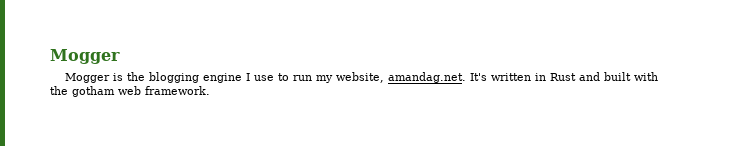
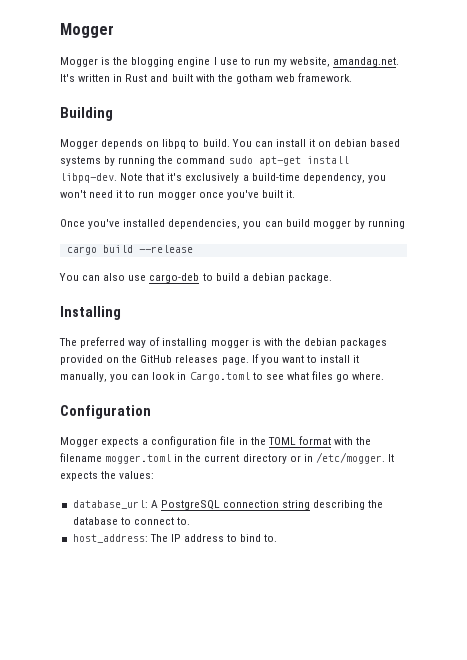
+ Building
+ Mogger depends on libpq to build. You can install it on debian based systems by running the command sudo apt-get install libpq-dev. Note that it's exclusively a build-time dependency, you won't need it to run mogger once you've built it.
+ Once you've installed dependencies, you can build mogger by running
+ cargo build --release
+ You can also use cargo-deb to build a debian package.
+ Installing
+ The preferred way of installing mogger is with the debian packages provided on the GitHub releases page. If you want to install it manually, you can look in Cargo.toml to see what files go where.
+ Configuration
+ Mogger expects a configuration file in the TOML format with the filename mogger.toml in the current directory or in /etc/mogger. It expects the values:
+ database_url: A PostgreSQL connection string describing the database to connect to.
+ host_address: The IP address to bind to.

